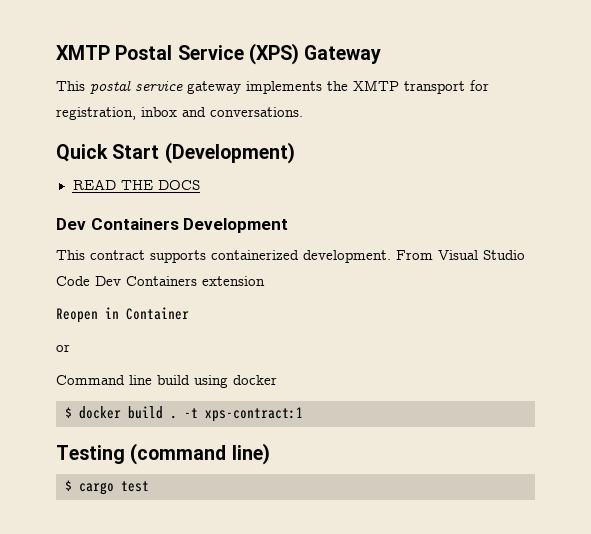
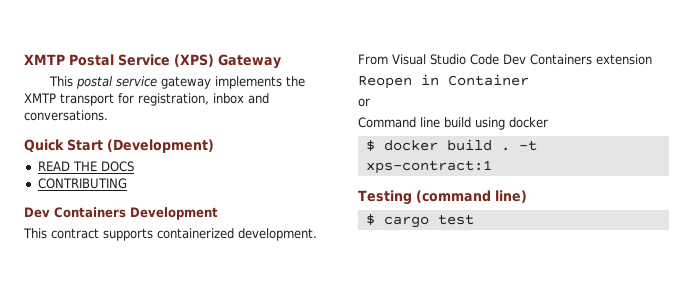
+ CONTRIBUTING

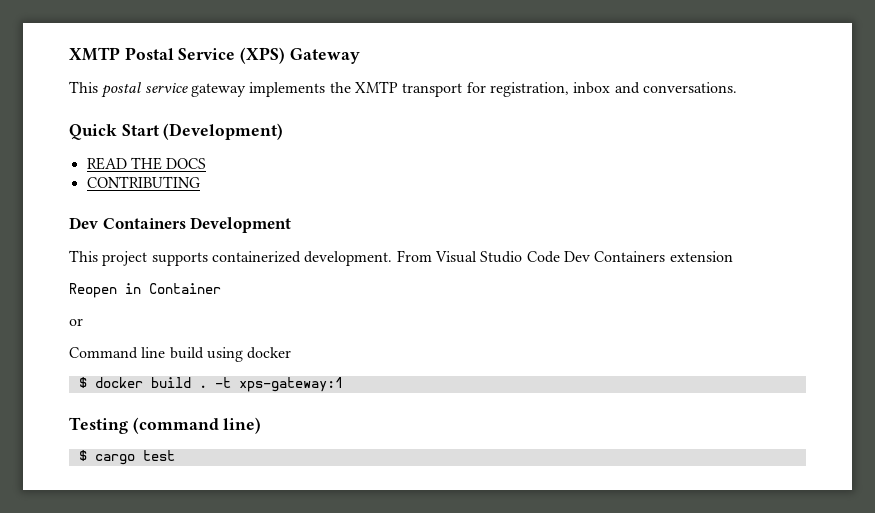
- This contract supports containerized development.
+ This project supports containerized development.
- -t xps-contract:1
+ -t xps-gateway:1

